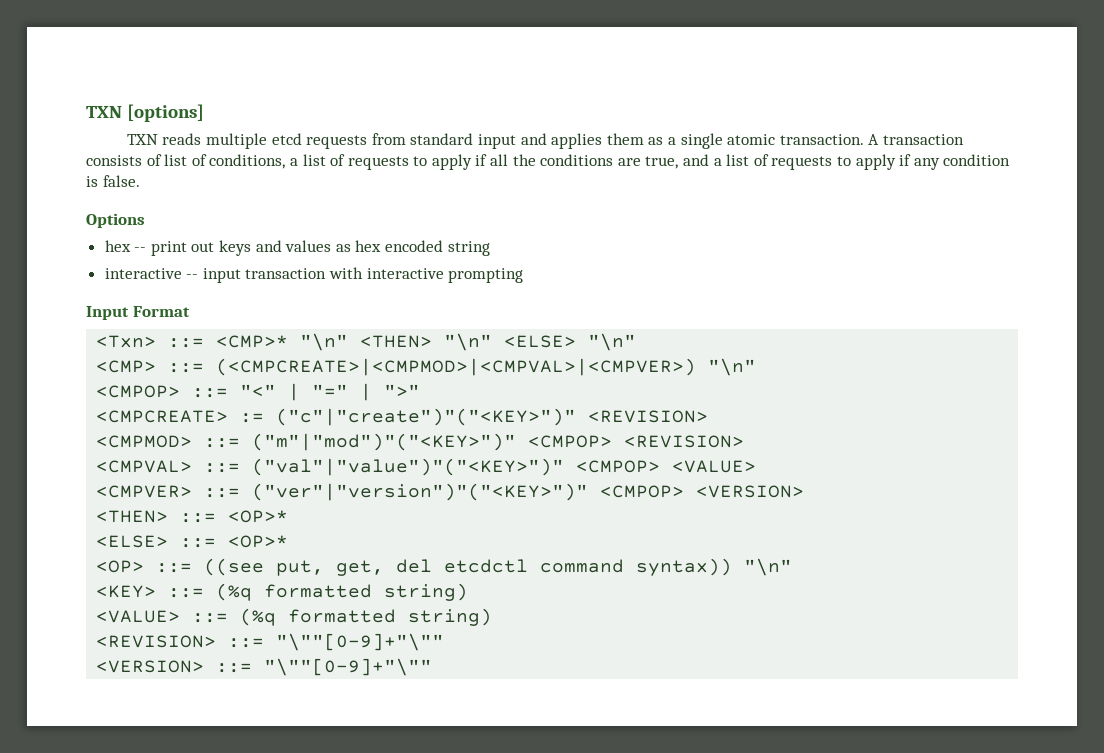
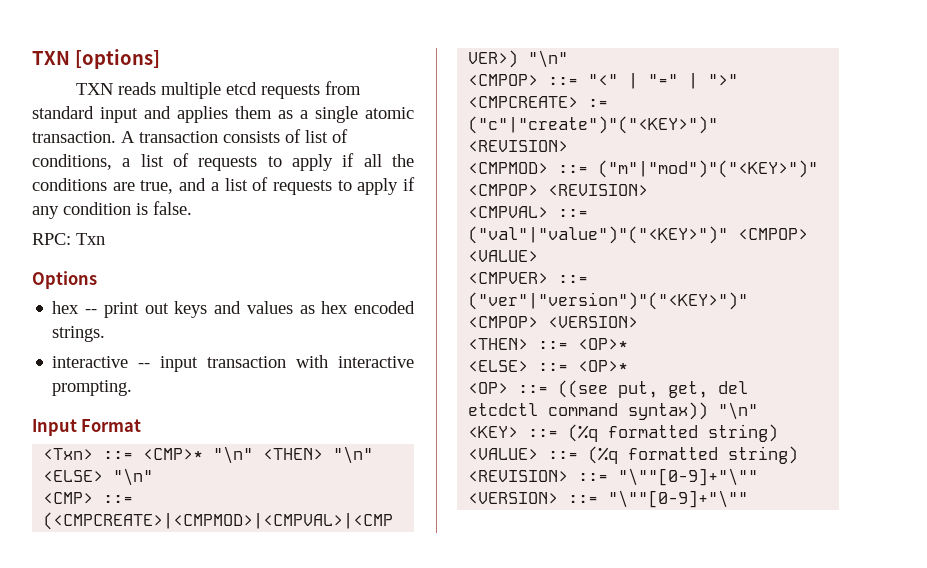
+ RPC: Txn
- hex -- print out keys and values as hex encoded string
+ hex -- print out keys and values as hex encoded strings.
- interactive -- input transaction with interactive prompting
+ interactive -- input transaction with interactive prompting.

